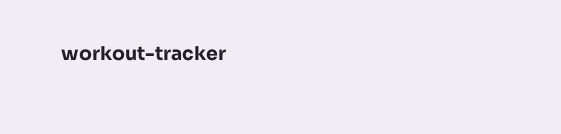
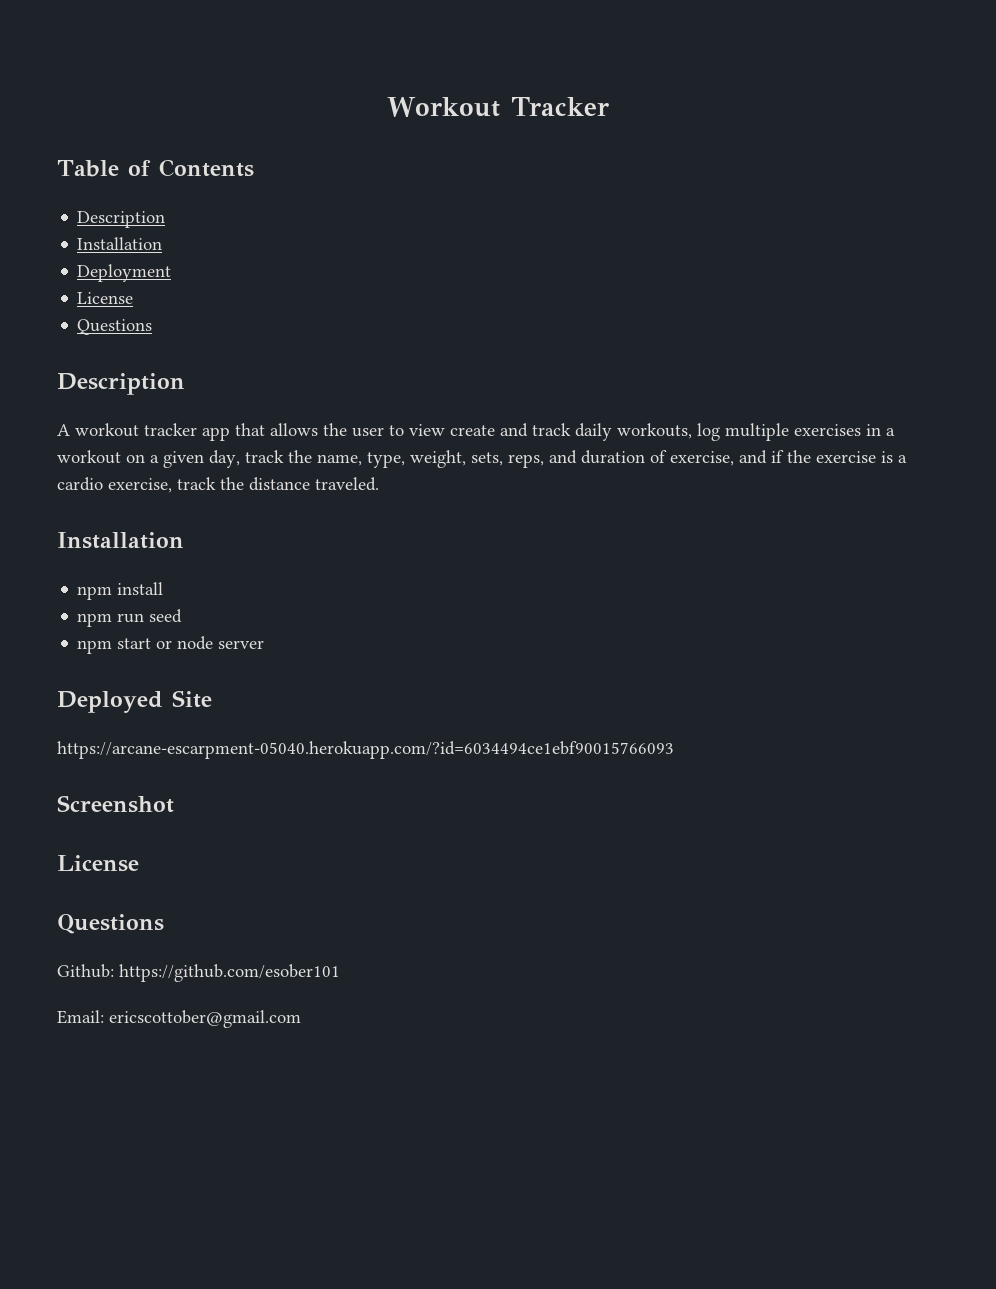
- workout-tracker
+ Workout Tracker
+ Table of Contents
+ Description
+ Installation
+ Deployment
+ License
+ Questions
+ Description
+ A workout tracker app that allows the user to view create and track daily workouts, log multiple exercises in a workout on a given day, track the name, type, weight, sets, reps, and duration of exercise, and if the exercise is a cardio exercise, track the distance traveled.
+ Installation
+ npm install
+ npm run seed
+ npm start or node server
+ Deployed Site
+ https://arcane-escarpment-05040.herokuapp.com/?id=6034494ce1ebf90015766093
+ Screenshot
+ License
+ Questions
+ Github: https://github.com/esober101
+ Email: ericscottober@gmail.com

